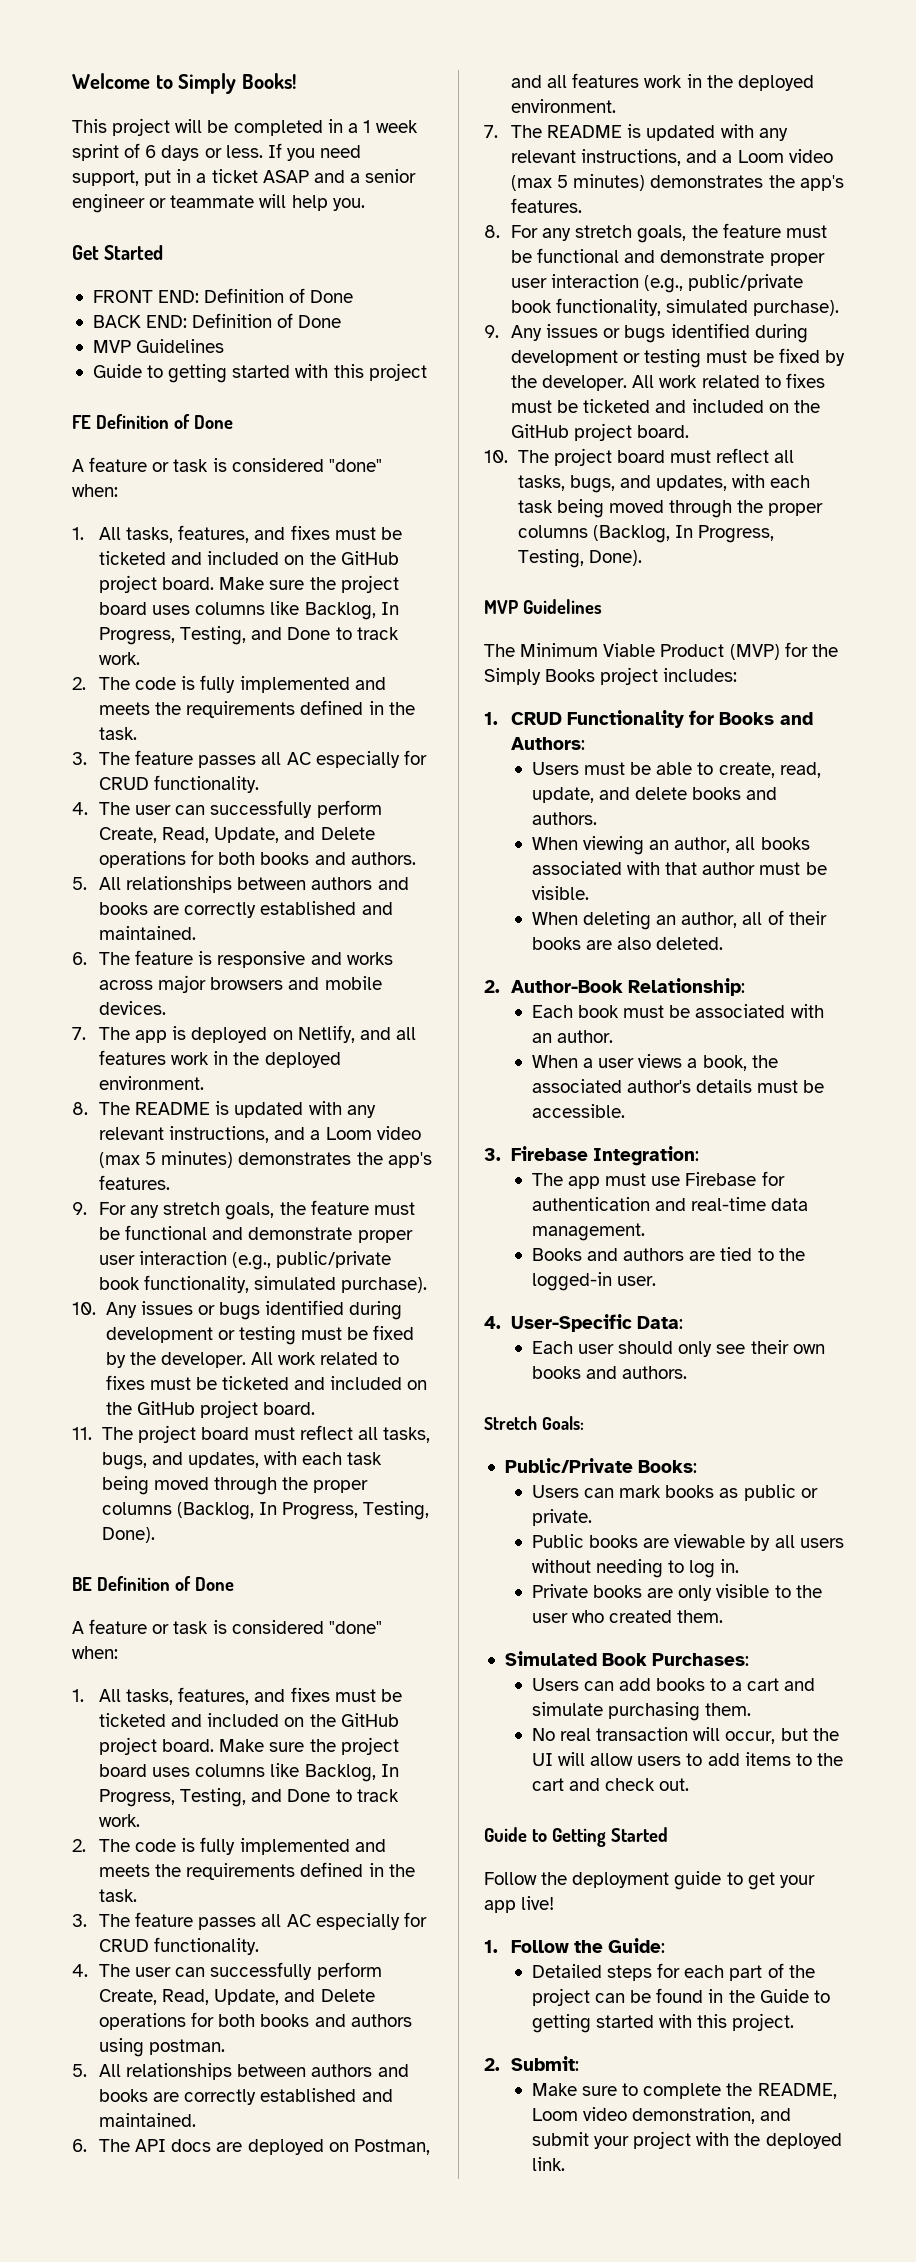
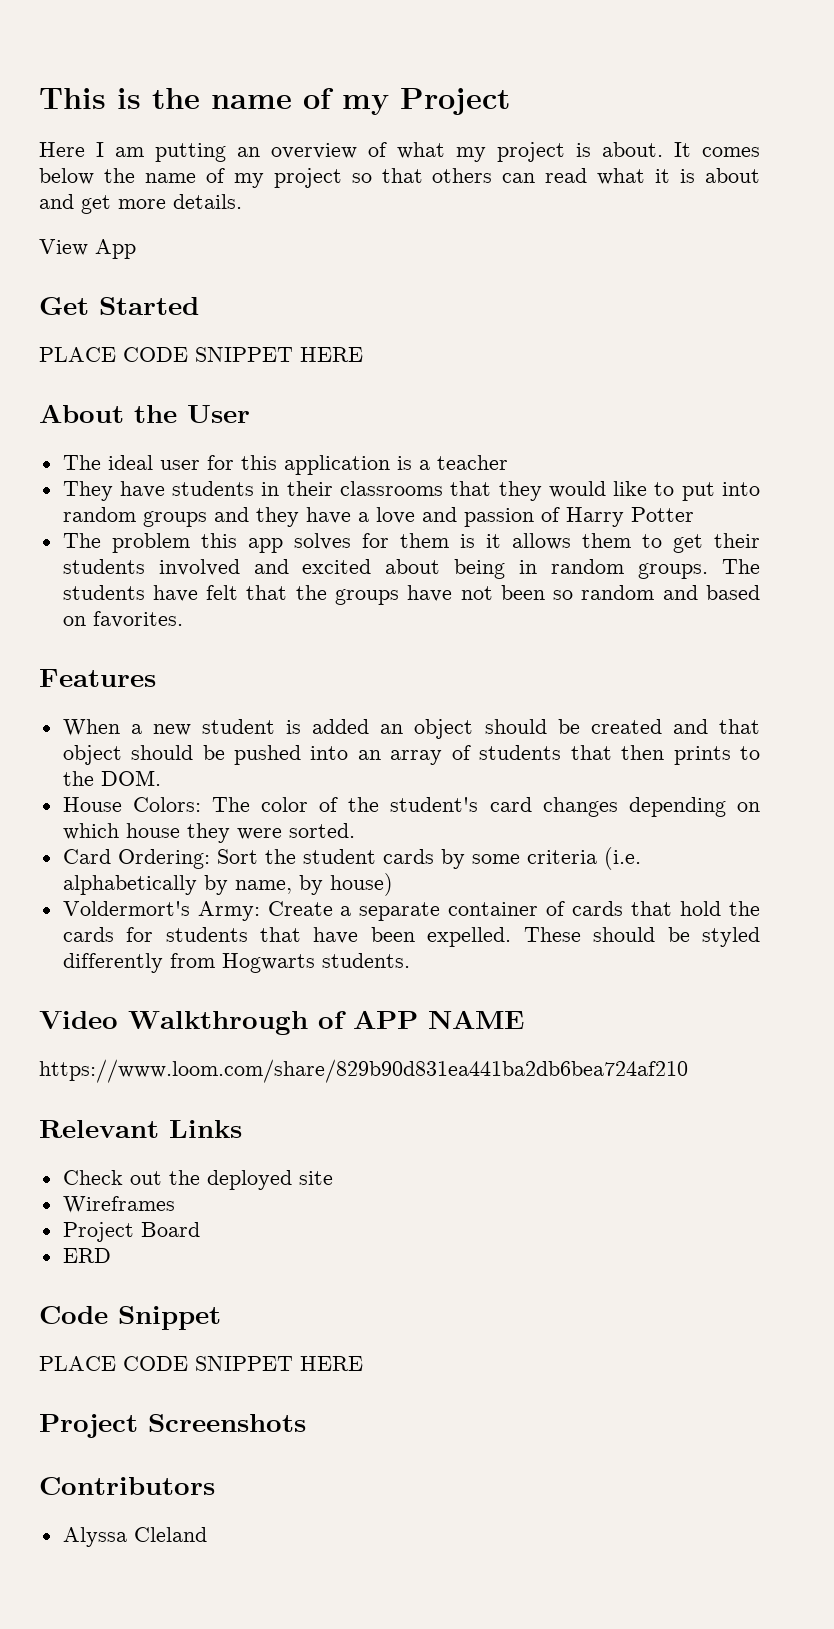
- Welcome to Simply Books!
- This project will be completed in a 1 week sprint of 6 days or less. If you need support, put in a ticket ASAP and a senior engineer or teammate will help you.
+ This is the name of my Project
+ Here I am putting an overview of what my project is about. It comes below the name of my project so that others can read what it is about and get more details.
+ View App
  Get Started
- FRONT END: Definition of Done
- BACK END: Definition of Done
- MVP Guidelines
- Guide to getting started with this project
- FE Definition of Done
- A feature or task is considered "done" when:
- 1. All tasks, features, and fixes must be ticketed and included on the GitHub project board. Make sure the project board uses columns like Backlog, In Progress, Testing, and Done to track work.
- 2. The code is fully implemented and meets the requirements defined in the task.
- 3. The feature passes all AC especially for CRUD functionality.
- 4. The user can successfully perform Create, Read, Update, and Delete operations for both books and authors.
- 5. All relationships between authors and books are correctly established and maintained.
- 6. The feature is responsive and works across major browsers and mobile devices.
- 7. The app is deployed on Netlify, and all features work in the deployed environment.
- 8. The README is updated with any relevant instructions, and a Loom video (max 5 minutes) demonstrates the app's features.
- 9. For any stretch goals, the feature must be functional and demonstrate proper user interaction (e.g., public/private book functionality, simulated purchase).
- 10. Any issues or bugs identified during development or testing must be fixed by the developer. All work related to fixes must be ticketed and included on the GitHub project board.
- 11. The project board must reflect all tasks, bugs, and updates, with each task being moved through the proper columns (Backlog, In Progress, Testing, Done).
- BE Definition of Done
- A feature or task is considered "done" when:
- 1. All tasks, features, and fixes must be ticketed and included on the GitHub project board. Make sure the project board uses columns like Backlog, In Progress, Testing, and Done to track work.
- 2. The code is fully implemented and meets the requirements defined in the task.
- 3. The feature passes all AC especially for CRUD functionality.
- 4. The user can successfully perform Create, Read, Update, and Delete operations for both books and authors using postman.
- 5. All relationships between authors and books are correctly established and maintained.
- 6. The API docs are deployed on Postman, and all features work in the deployed environment.
- 7. The README is updated with any relevant instructions, and a Loom video (max 5 minutes) demonstrates the app's features.
- 8. For any stretch goals, the feature must be functional and demonstrate proper user interaction (e.g., public/private book functionality, simulated purchase).
- 9. Any issues or bugs identified during development or testing must be fixed by the developer. All work related to fixes must be ticketed and included on the GitHub project board.
- 10. The project board must reflect all tasks, bugs, and updates, with each task being moved through the proper columns (Backlog, In Progress, Testing, Done).
- MVP Guidelines
- The Minimum Viable Product (MVP) for the Simply Books project includes:
- 1. CRUD Functionality for Books and Authors:
- Users must be able to create, read, update, and delete books and authors.
- When viewing an author, all books associated with that author must be visible.
- When deleting an author, all of their books are also deleted.
- 2. Author-Book Relationship:
- Each book must be associated with an author.
- When a user views a book, the associated author's details must be accessible.
- 3. Firebase Integration:
- The app must use Firebase for authentication and real-time data management.
- Books and authors are tied to the logged-in user.
- 4. User-Specific Data:
- Each user should only see their own books and authors.
- Stretch Goals:
- Public/Private Books:
- Users can mark books as public or private.
- Public books are viewable by all users without needing to log in.
- Private books are only visible to the user who created them.
- Simulated Book Purchases:
- Users can add books to a cart and simulate purchasing them.
- No real transaction will occur, but the UI will allow users to add items to the cart and check out.
- Guide to Getting Started
- Follow the deployment guide to get your app live!
- 1. Follow the Guide:
- Detailed steps for each part of the project can be found in the Guide to getting started with this project.
- 2. Submit:
- Make sure to complete the README, Loom video demonstration, and submit your project with the deployed link.
+ PLACE CODE SNIPPET HERE
+ About the User
+ The ideal user for this application is a teacher
+ They have students in their classrooms that they would like to put into random groups and they have a love and passion of Harry Potter
+ The problem this app solves for them is it allows them to get their students involved and excited about being in random groups. The students have felt that the groups have not been so random and based on favorites.
+ Features
+ When a new student is added an object should be created and that object should be pushed into an array of students that then prints to the DOM.
+ House Colors: The color of the student's card changes depending on which house they were sorted.
+ Card Ordering: Sort the student cards by some criteria (i.e. alphabetically by name, by house)
+ Voldermort's Army: Create a separate container of cards that hold the cards for students that have been expelled. These should be styled differently from Hogwarts students.
+ Video Walkthrough of APP NAME
+ https://www.loom.com/share/829b90d831ea441ba2db6bea724af210
+ Relevant Links
+ Check out the deployed site
+ Wireframes
+ Project Board
+ ERD
+ Code Snippet
+ PLACE CODE SNIPPET HERE
+ Project Screenshots
+ Contributors
+ Alyssa Cleland

